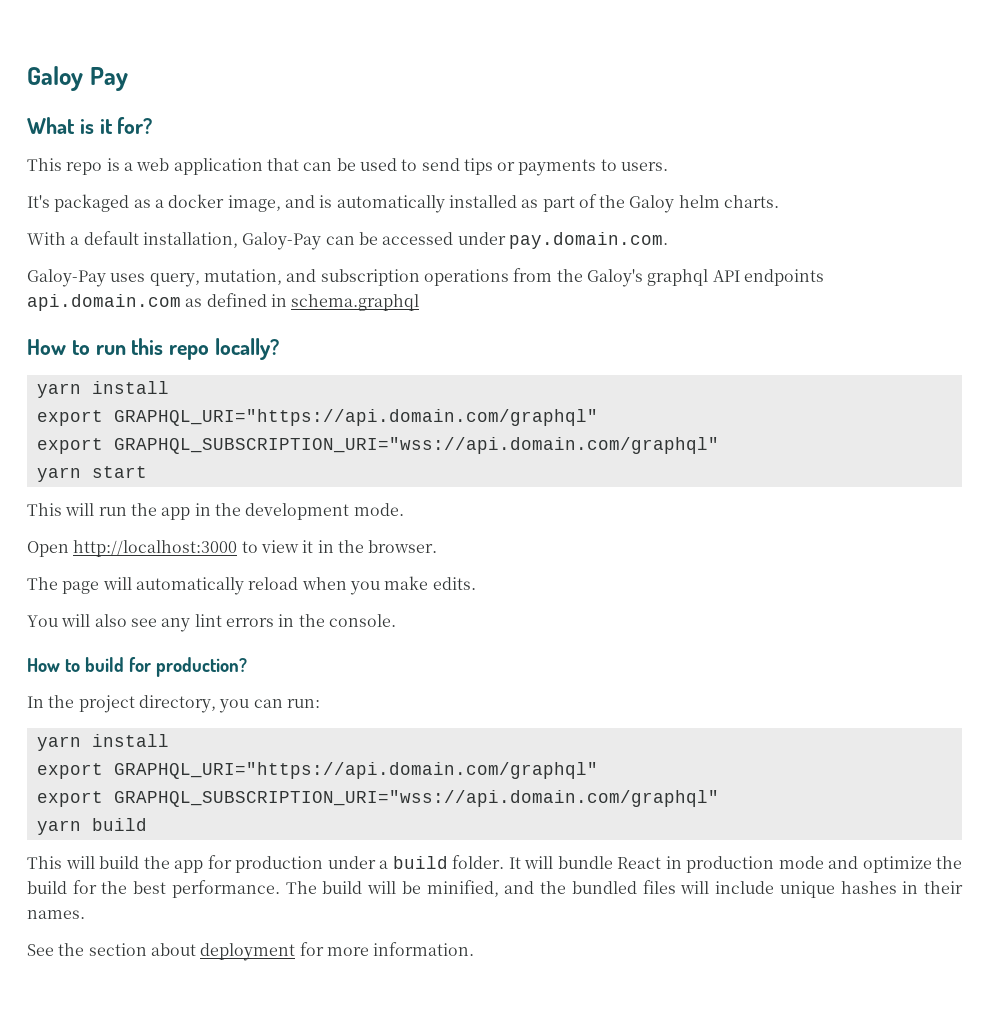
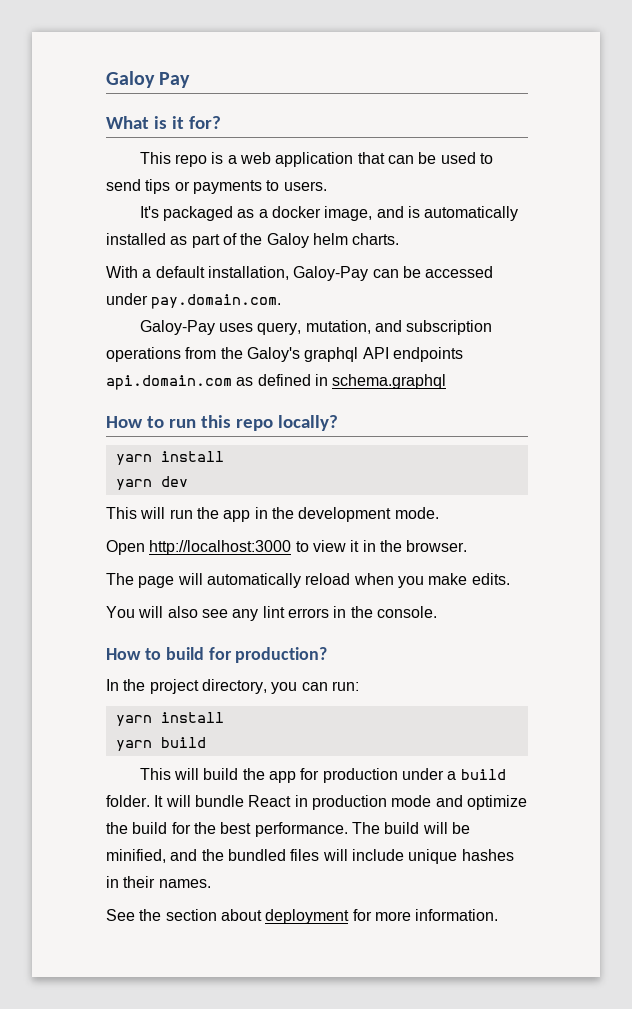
  How to run this repo locally?
  yarn install
- export GRAPHQL_URI="https://api.domain.com/graphql"
- export GRAPHQL_SUBSCRIPTION_URI="wss://api.domain.com/graphql"
- yarn start
+ yarn dev
  In the project directory, you can run:
  yarn install
- export GRAPHQL_URI="https://api.domain.com/graphql"
- export GRAPHQL_SUBSCRIPTION_URI="wss://api.domain.com/graphql"

